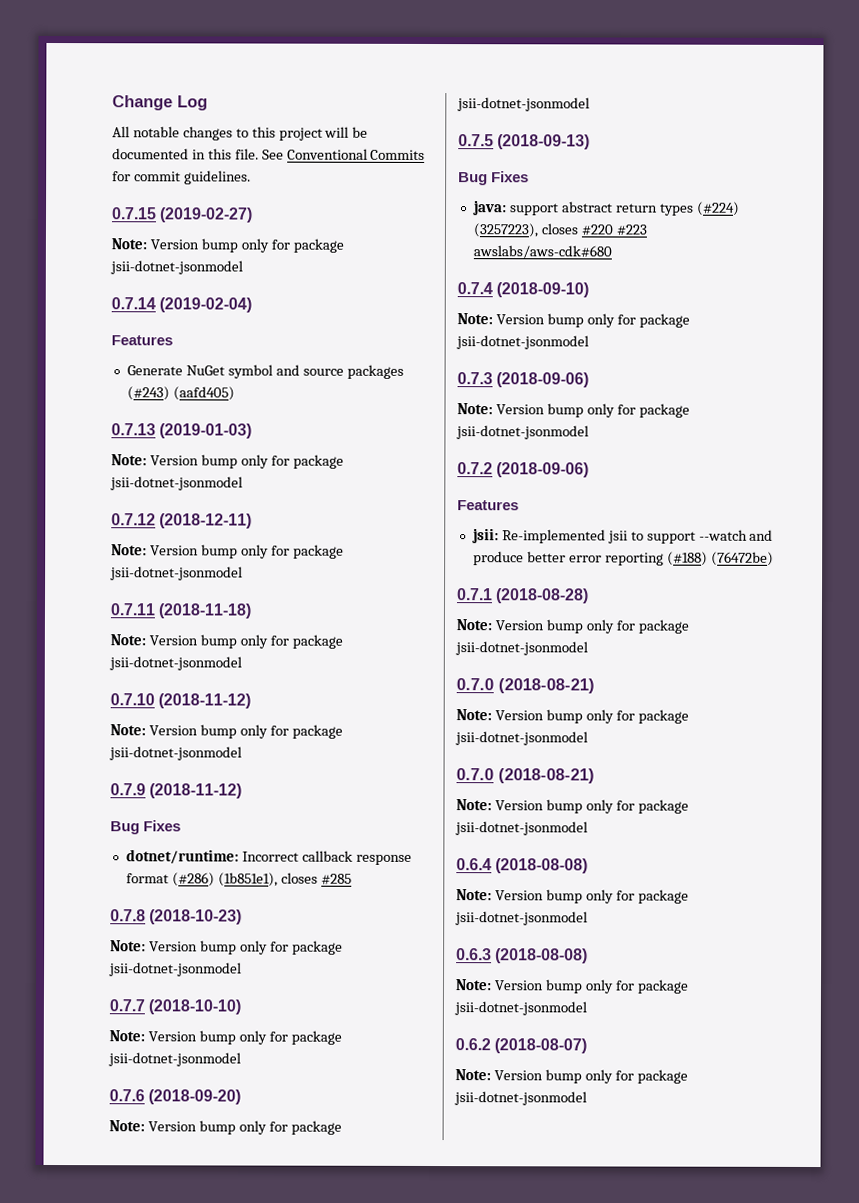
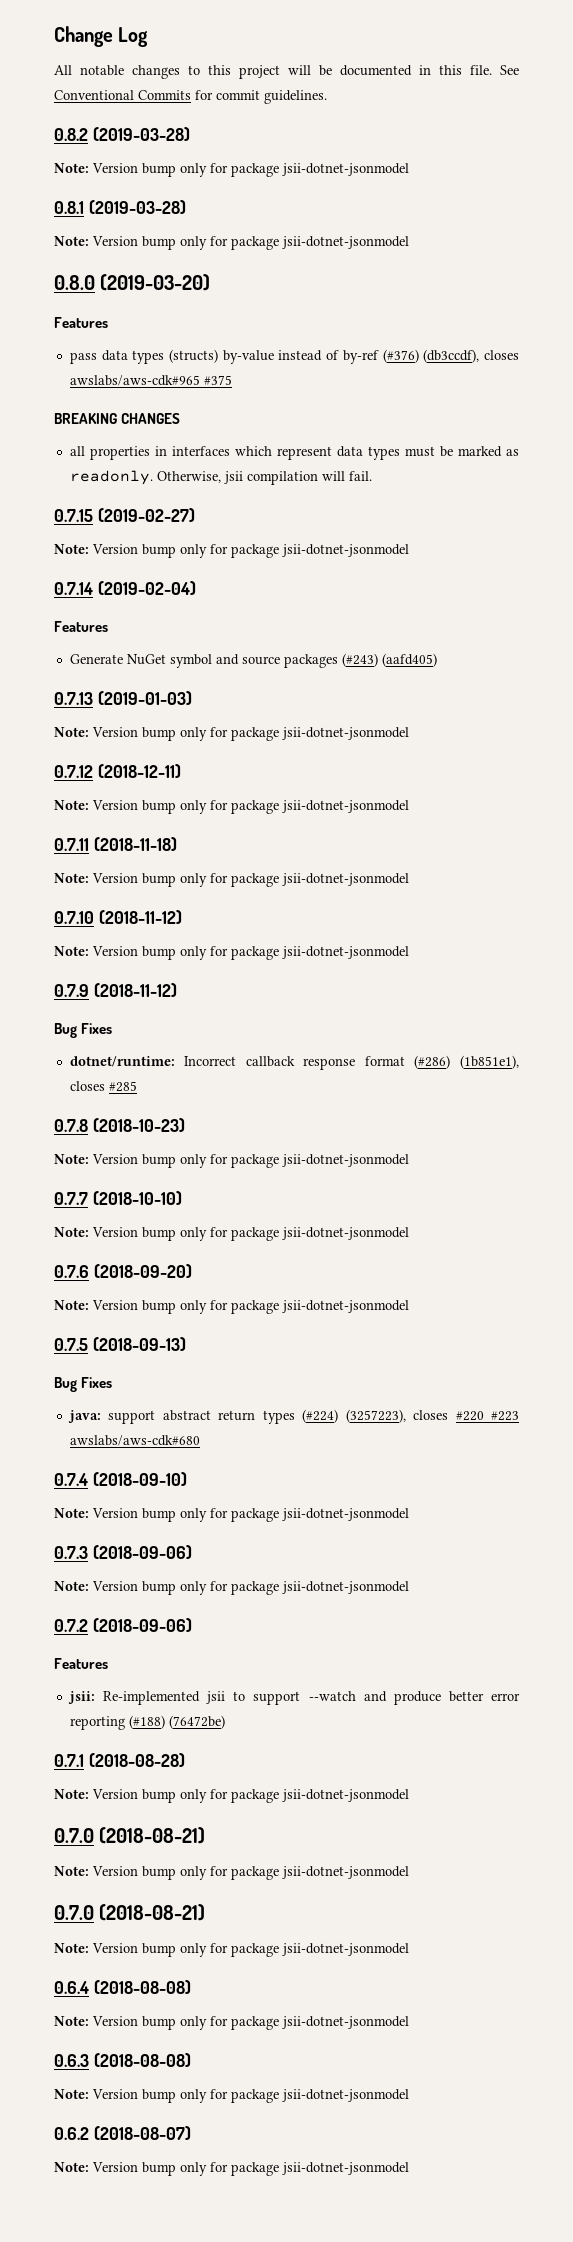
+ 0.8.2 (2019-03-28)
+ Note: Version bump only for package jsii-dotnet-jsonmodel
+ 0.8.1 (2019-03-28)
+ Note: Version bump only for package jsii-dotnet-jsonmodel
+ 0.8.0 (2019-03-20)
+ Features
+ pass data types (structs) by-value instead of by-ref (#376) (db3ccdf), closes awslabs/aws-cdk#965 #375
+ BREAKING CHANGES
+ all properties in interfaces which represent data types must be marked as readonly. Otherwise, jsii compilation will fail.

